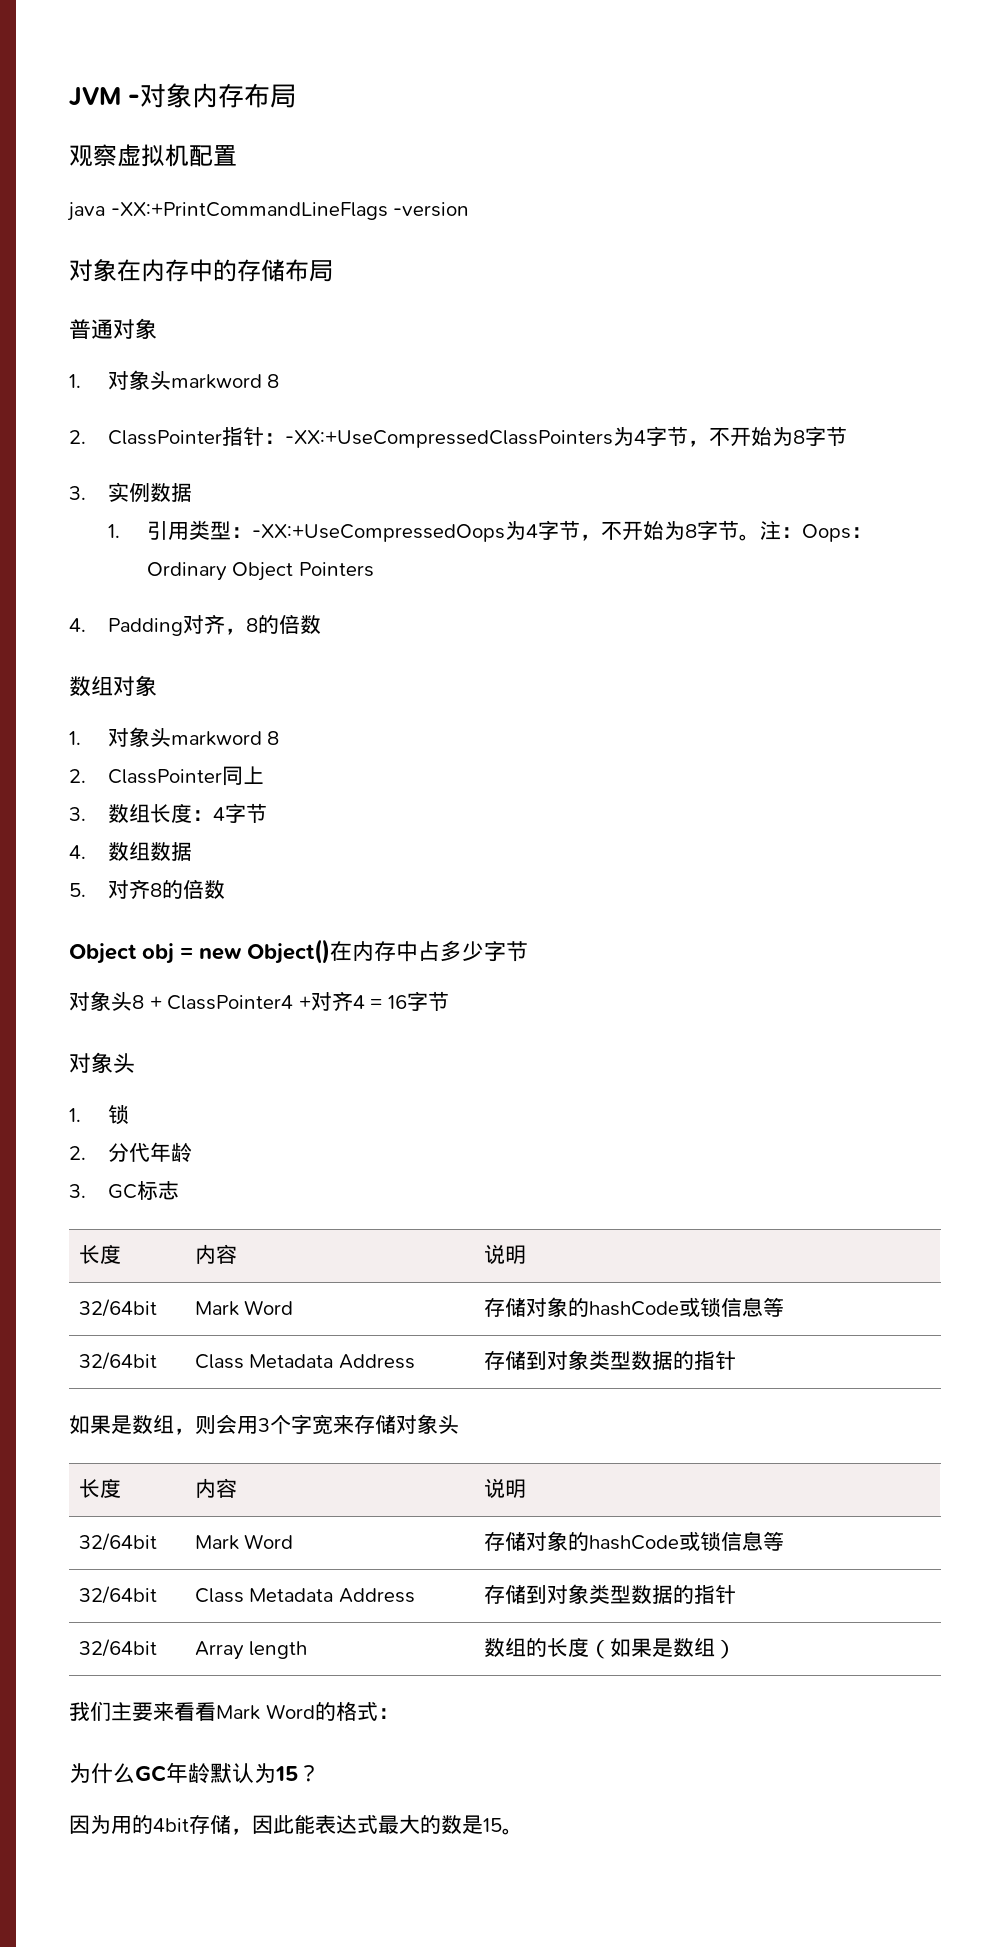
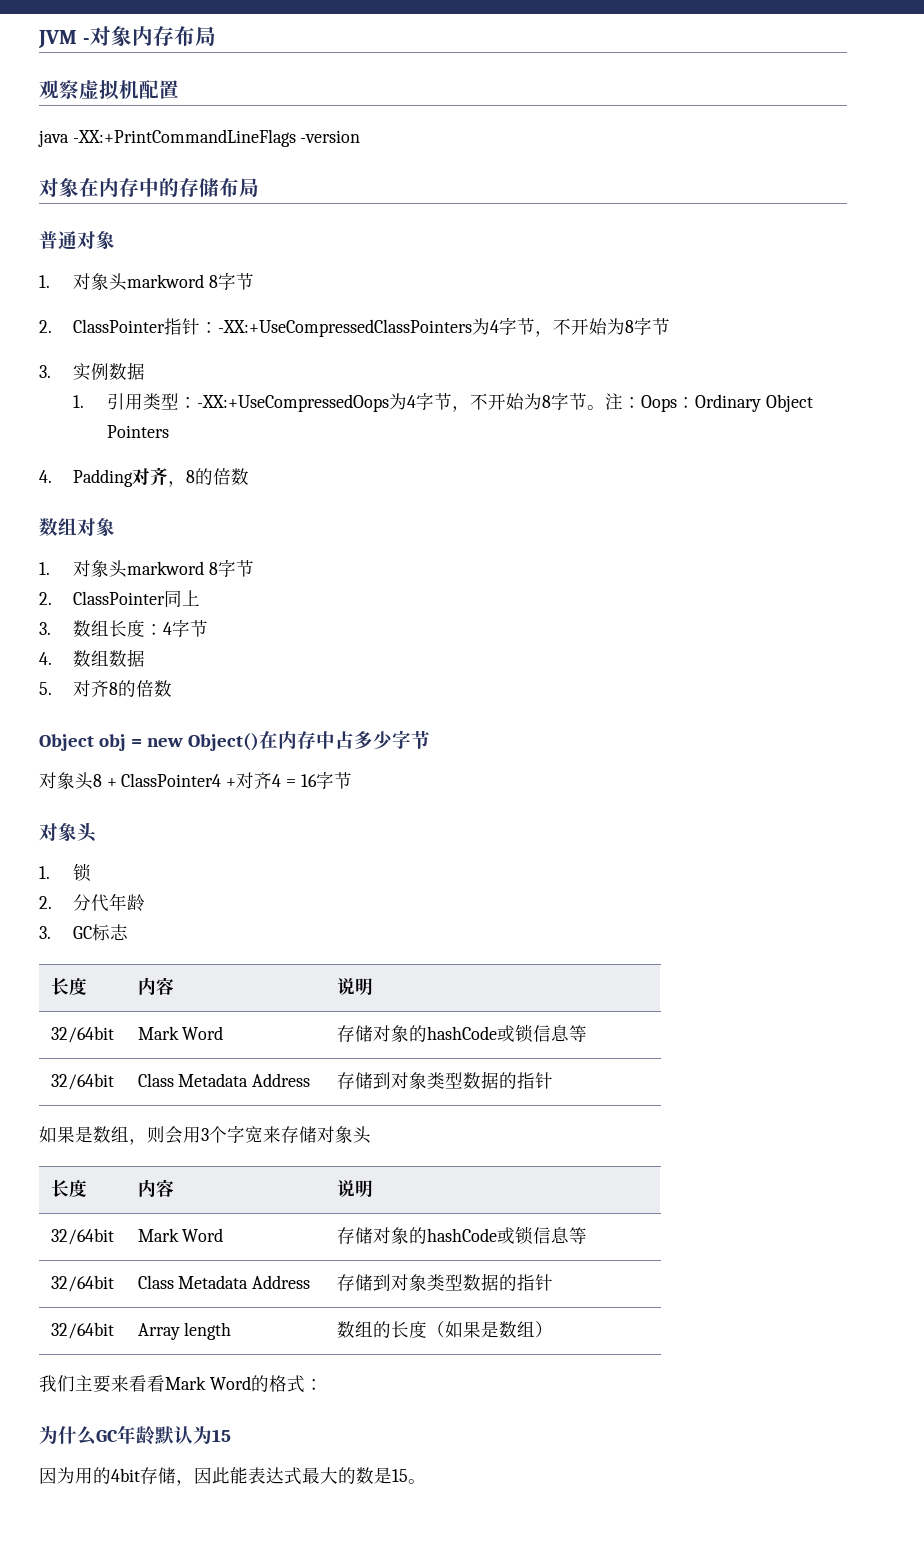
  普通对象
- 1.对象头markword 8
+ 1.对象头markword 8字节
  数组对象
- 1.对象头markword 8
+ 1.对象头markword 8字节
- 为什么GC年龄默认为15？
+ 为什么GC年龄默认为15

